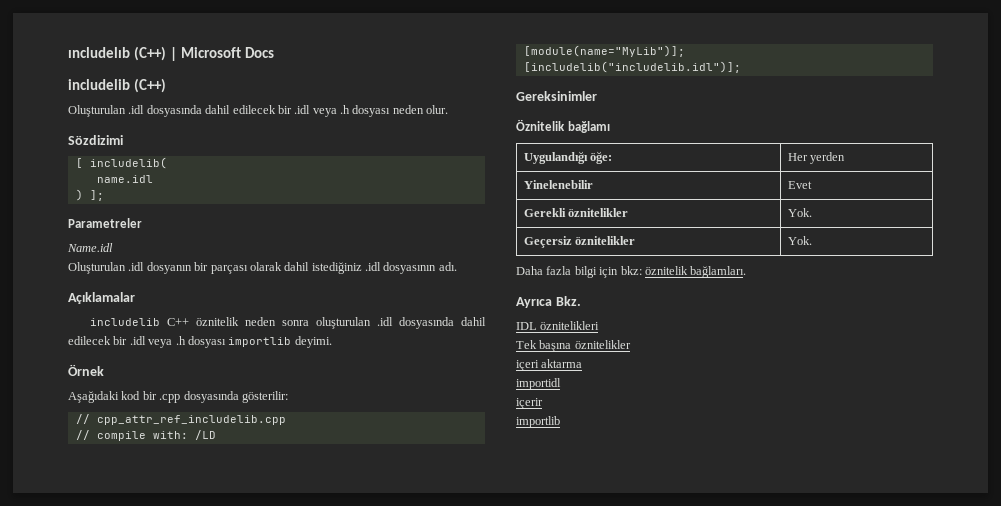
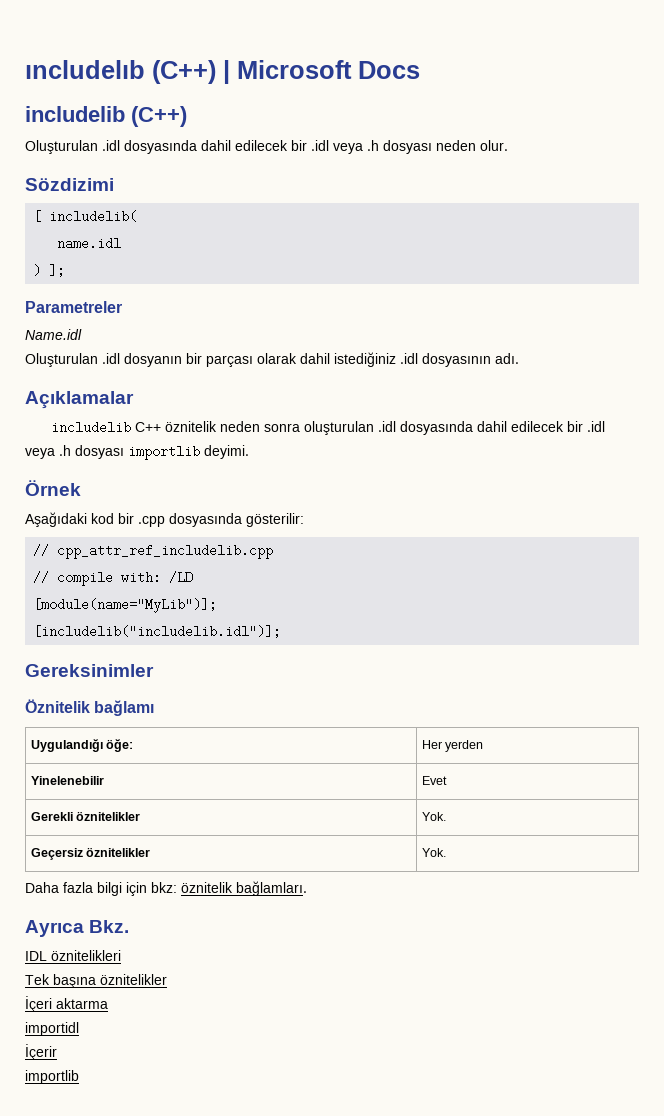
- içeri aktarma
+ İçeri aktarma
- içerir
+ İçerir

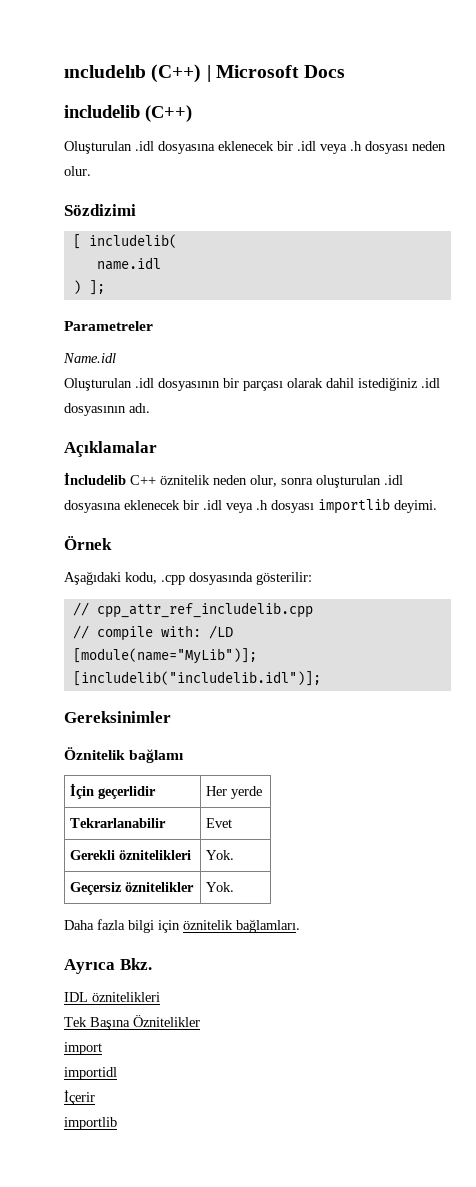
- Oluşturulan .idl dosyasında dahil edilecek bir .idl veya .h dosyası neden olur.
+ Oluşturulan .idl dosyasına eklenecek bir .idl veya .h dosyası neden olur.
- Oluşturulan .idl dosyanın bir parçası olarak dahil istediğiniz .idl dosyasının adı.
+ Oluşturulan .idl dosyasının bir parçası olarak dahil istediğiniz .idl dosyasının adı.
- includelib C++ öznitelik neden sonra oluşturulan .idl dosyasında dahil edilecek bir .idl veya .h dosyası importlib deyimi.
+ İncludelib C++ öznitelik neden olur, sonra oluşturulan .idl dosyasına eklenecek bir .idl veya .h dosyası importlib deyimi.
- Aşağıdaki kod bir .cpp dosyasında gösterilir:
+ Aşağıdaki kodu, .cpp dosyasında gösterilir:
- Uygulandığı öğe: | Her yerden
- Yinelenebilir | Evet
+ İçin geçerlidir | Her yerde
+ Tekrarlanabilir | Evet
- Gerekli öznitelikler | Yok.
+ Gerekli öznitelikleri | Yok.
- Daha fazla bilgi için bkz: öznitelik bağlamları.
+ Daha fazla bilgi için öznitelik bağlamları.
- Tek başına öznitelikler
- İçeri aktarma
+ Tek Başına Öznitelikler
+ import

